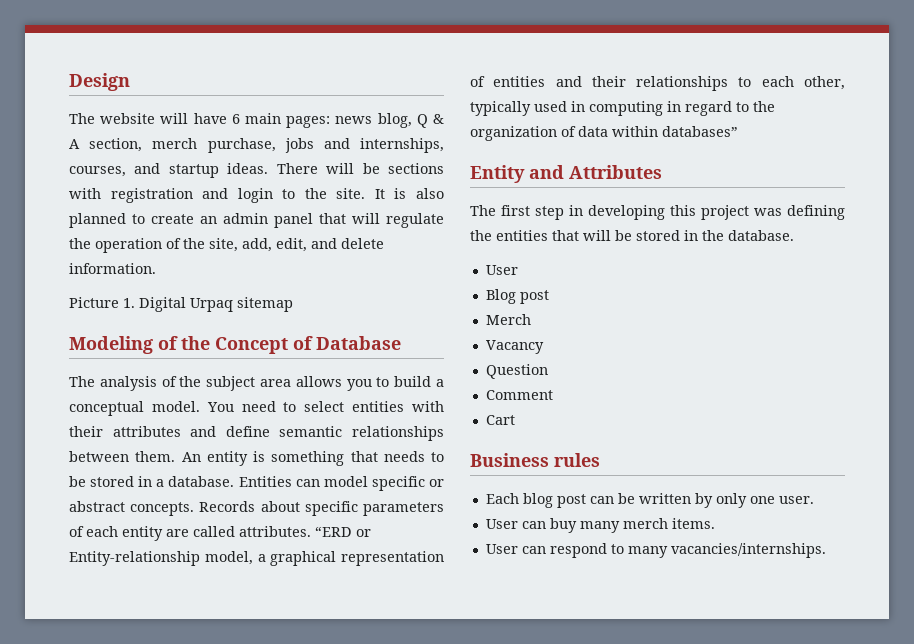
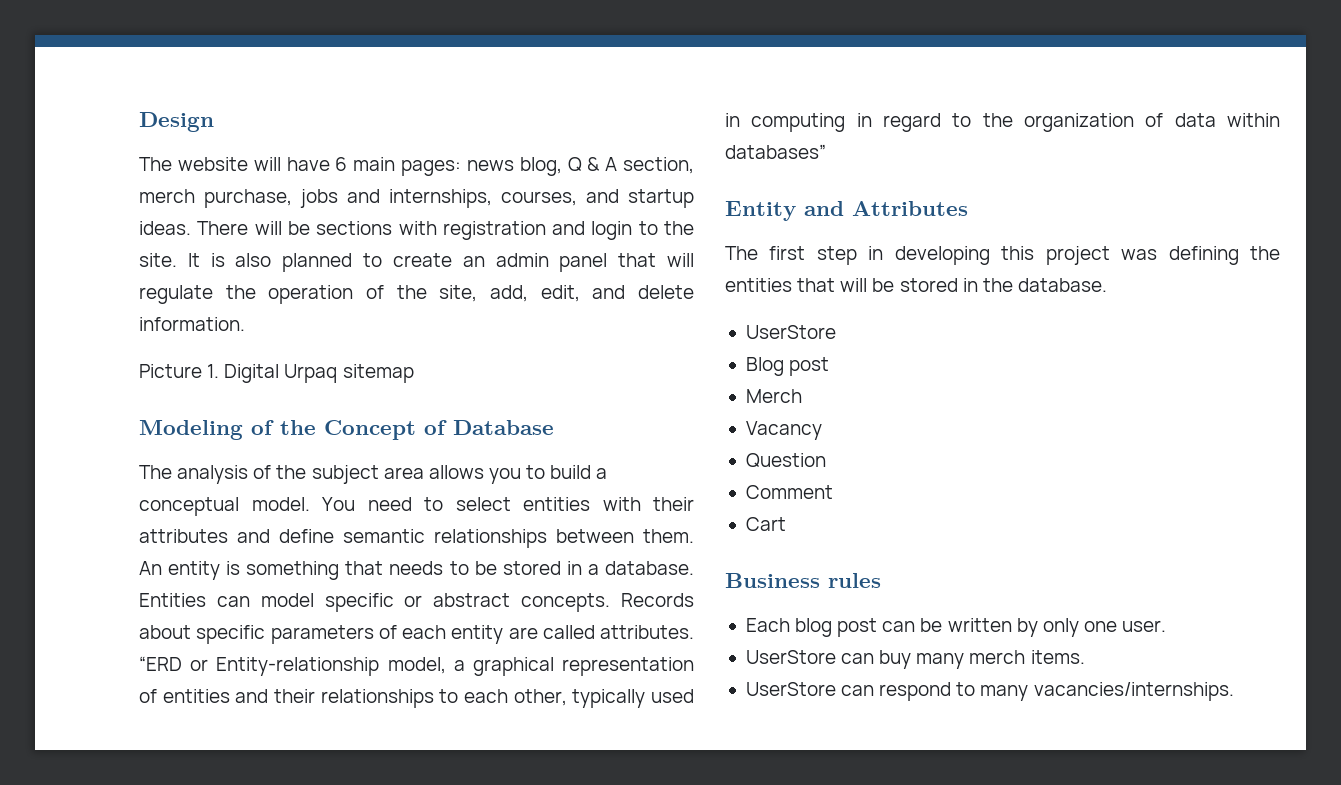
  The first step in developing this project was defining the entities that will be stored in the database.
- User
+ UserStore
- User can buy many merch items.
+ UserStore can buy many merch items.
- User can respond to many vacancies/internships.
+ UserStore can respond to many vacancies/internships.

